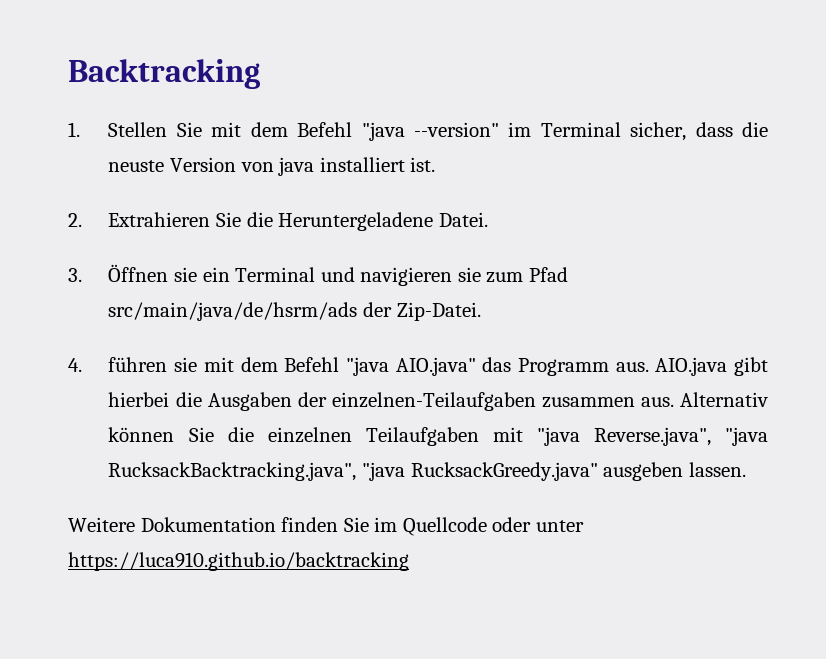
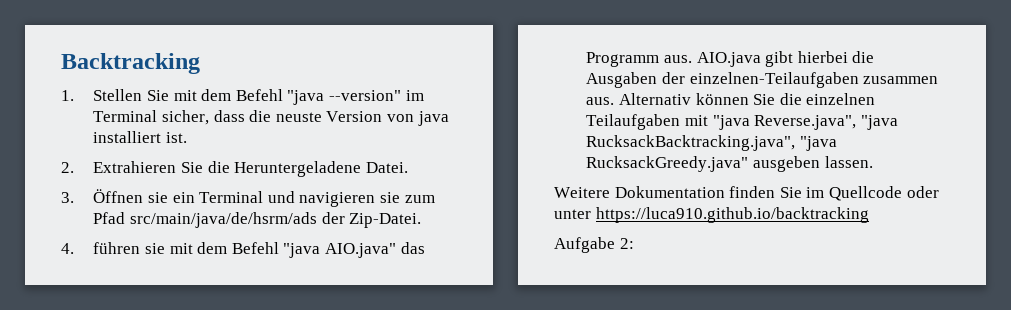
+ Aufgabe 2:

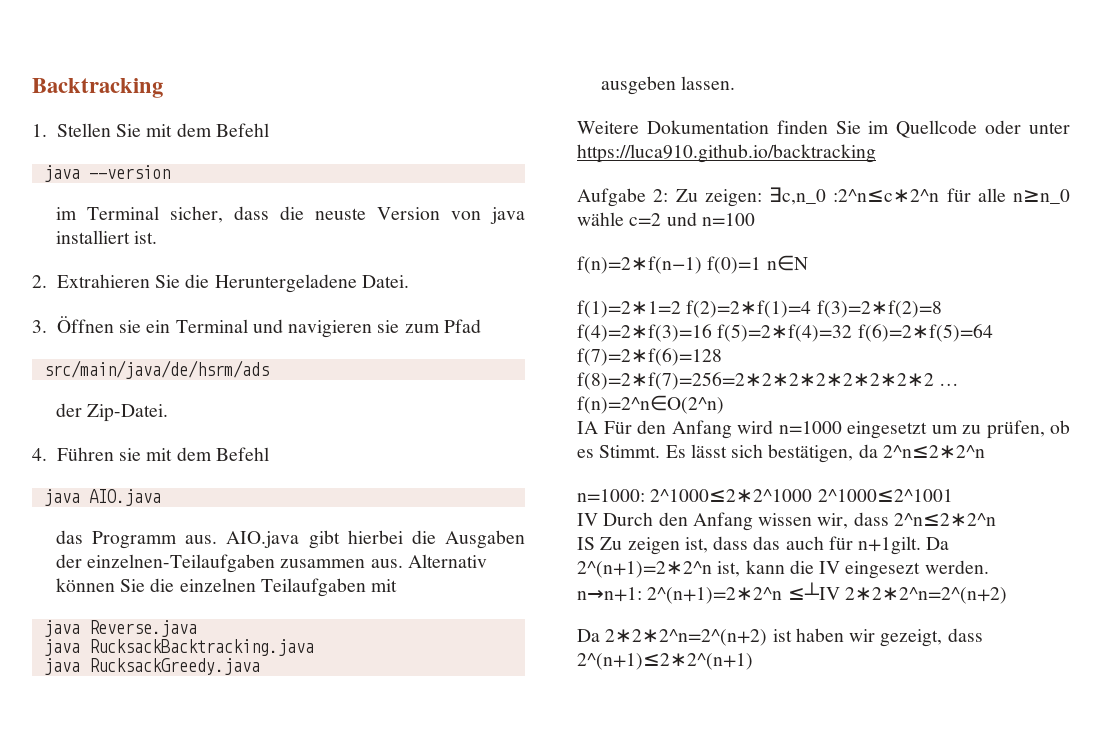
- 1. Stellen Sie mit dem Befehl "java --version" im Terminal sicher, dass die neuste Version von java installiert ist.
+ 1. Stellen Sie mit dem Befehl
+ java --version
+ im Terminal sicher, dass die neuste Version von java installiert ist.
- 3. Öffnen sie ein Terminal und navigieren sie zum Pfad src/main/java/de/hsrm/ads der Zip-Datei.
+ 3. Öffnen sie ein Terminal und navigieren sie zum Pfad
+ src/main/java/de/hsrm/ads
+ der Zip-Datei.
- 4. führen sie mit dem Befehl "java AIO.java" das Programm aus.
+ 4. Führen sie mit dem Befehl
+ java AIO.java
+ das Programm aus.
- Alternativ können Sie die einzelnen Teilaufgaben mit "java Reverse.java", "java RucksackBacktracking.java", "java RucksackGreedy.java" ausgeben lassen.
+ Alternativ können Sie die einzelnen Teilaufgaben mit
+ java Reverse.java
+ java RucksackBacktracking.java
+ java RucksackGreedy.java
+ ausgeben lassen.
- Aufgabe 2:
+ Aufgabe 2: Zu zeigen: ∃c,n_0 :2^n≤c∗2^n für alle n≥n_0 wähle c=2 und n=100
+ f(n)=2∗f(n−1) f(0)=1 n∈N
+ f(1)=2∗1=2 f(2)=2∗f(1)=4 f(3)=2∗f(2)=8 f(4)=2∗f(3)=16 f(5)=2∗f(4)=32 f(6)=2∗f(5)=64 f(7)=2∗f(6)=128 f(8)=2∗f(7)=256=2∗2∗2∗2∗2∗2∗2∗2 … f(n)=2^n∈O(2^n)
+ IA Für den Anfang wird n=1000 eingesetzt um zu prüfen, ob es Stimmt. Es lässt sich bestätigen, da 2^n≤2∗2^n
+ n=1000: 2^1000≤2∗2^1000 2^1000≤2^1001
+ IV Durch den Anfang wissen wir, dass 2^n≤2∗2^n
+ IS Zu zeigen ist, dass das auch für n+1gilt. Da 2^(n+1)=2∗2^n ist, kann die IV eingesezt werden.
+ n→n+1: 2^(n+1)=2∗2^n ≤┴IV 2∗2∗2^n=2^(n+2)
+ Da 2∗2∗2^n=2^(n+2) ist haben wir gezeigt, dass 2^(n+1)≤2∗2^(n+1)

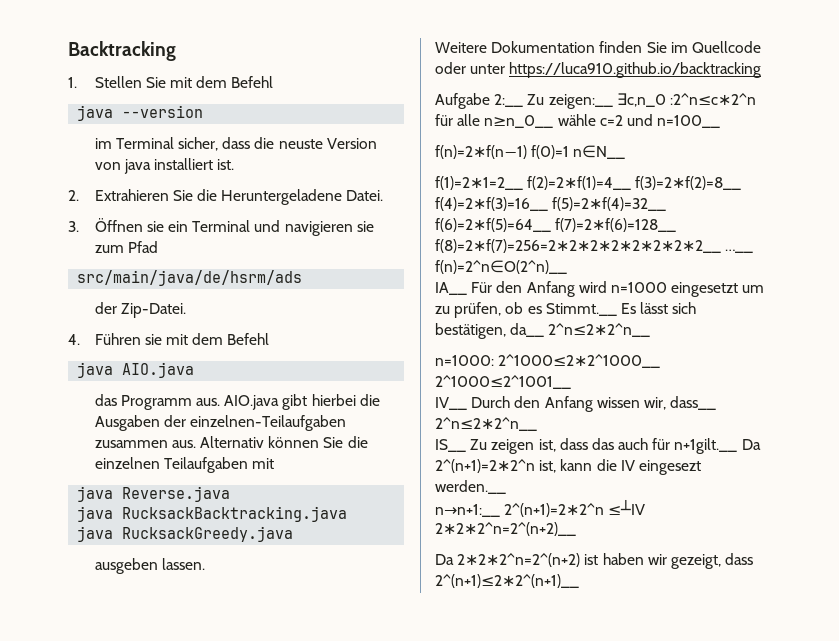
- Aufgabe 2: Zu zeigen: ∃c,n_0 :2^n≤c∗2^n für alle n≥n_0 wähle c=2 und n=100
+ Aufgabe 2:__ Zu zeigen:__ ∃c,n_0 :2^n≤c∗2^n für alle n≥n_0__ wähle c=2 und n=100__
- f(n)=2∗f(n−1) f(0)=1 n∈N
- f(1)=2∗1=2 f(2)=2∗f(1)=4 f(3)=2∗f(2)=8 f(4)=2∗f(3)=16 f(5)=2∗f(4)=32 f(6)=2∗f(5)=64 f(7)=2∗f(6)=128 f(8)=2∗f(7)=256=2∗2∗2∗2∗2∗2∗2∗2 … f(n)=2^n∈O(2^n)
- IA Für den Anfang wird n=1000 eingesetzt um zu prüfen, ob es Stimmt. Es lässt sich bestätigen, da 2^n≤2∗2^n
+ f(n)=2∗f(n−1) f(0)=1 n∈N__
+ f(1)=2∗1=2__ f(2)=2∗f(1)=4__ f(3)=2∗f(2)=8__ f(4)=2∗f(3)=16__ f(5)=2∗f(4)=32__ f(6)=2∗f(5)=64__ f(7)=2∗f(6)=128__ f(8)=2∗f(7)=256=2∗2∗2∗2∗2∗2∗2∗2__ …__ f(n)=2^n∈O(2^n)__
+ IA__ Für den Anfang wird n=1000 eingesetzt um zu prüfen, ob es Stimmt.__ Es lässt sich bestätigen, da__ 2^n≤2∗2^n__
- n=1000: 2^1000≤2∗2^1000 2^1000≤2^1001
- IV Durch den Anfang wissen wir, dass 2^n≤2∗2^n
- IS Zu zeigen ist, dass das auch für n+1gilt. Da 2^(n+1)=2∗2^n ist, kann die IV eingesezt werden.
- n→n+1: 2^(n+1)=2∗2^n ≤┴IV 2∗2∗2^n=2^(n+2)
+ n=1000: 2^1000≤2∗2^1000__ 2^1000≤2^1001__
+ IV__ Durch den Anfang wissen wir, dass__ 2^n≤2∗2^n__
+ IS__ Zu zeigen ist, dass das auch für n+1gilt.__ Da 2^(n+1)=2∗2^n ist, kann die IV eingesezt werden.__
+ n→n+1:__ 2^(n+1)=2∗2^n ≤┴IV 2∗2∗2^n=2^(n+2)__
- Da 2∗2∗2^n=2^(n+2) ist haben wir gezeigt, dass 2^(n+1)≤2∗2^(n+1)
+ Da 2∗2∗2^n=2^(n+2) ist haben wir gezeigt, dass 2^(n+1)≤2∗2^(n+1)__

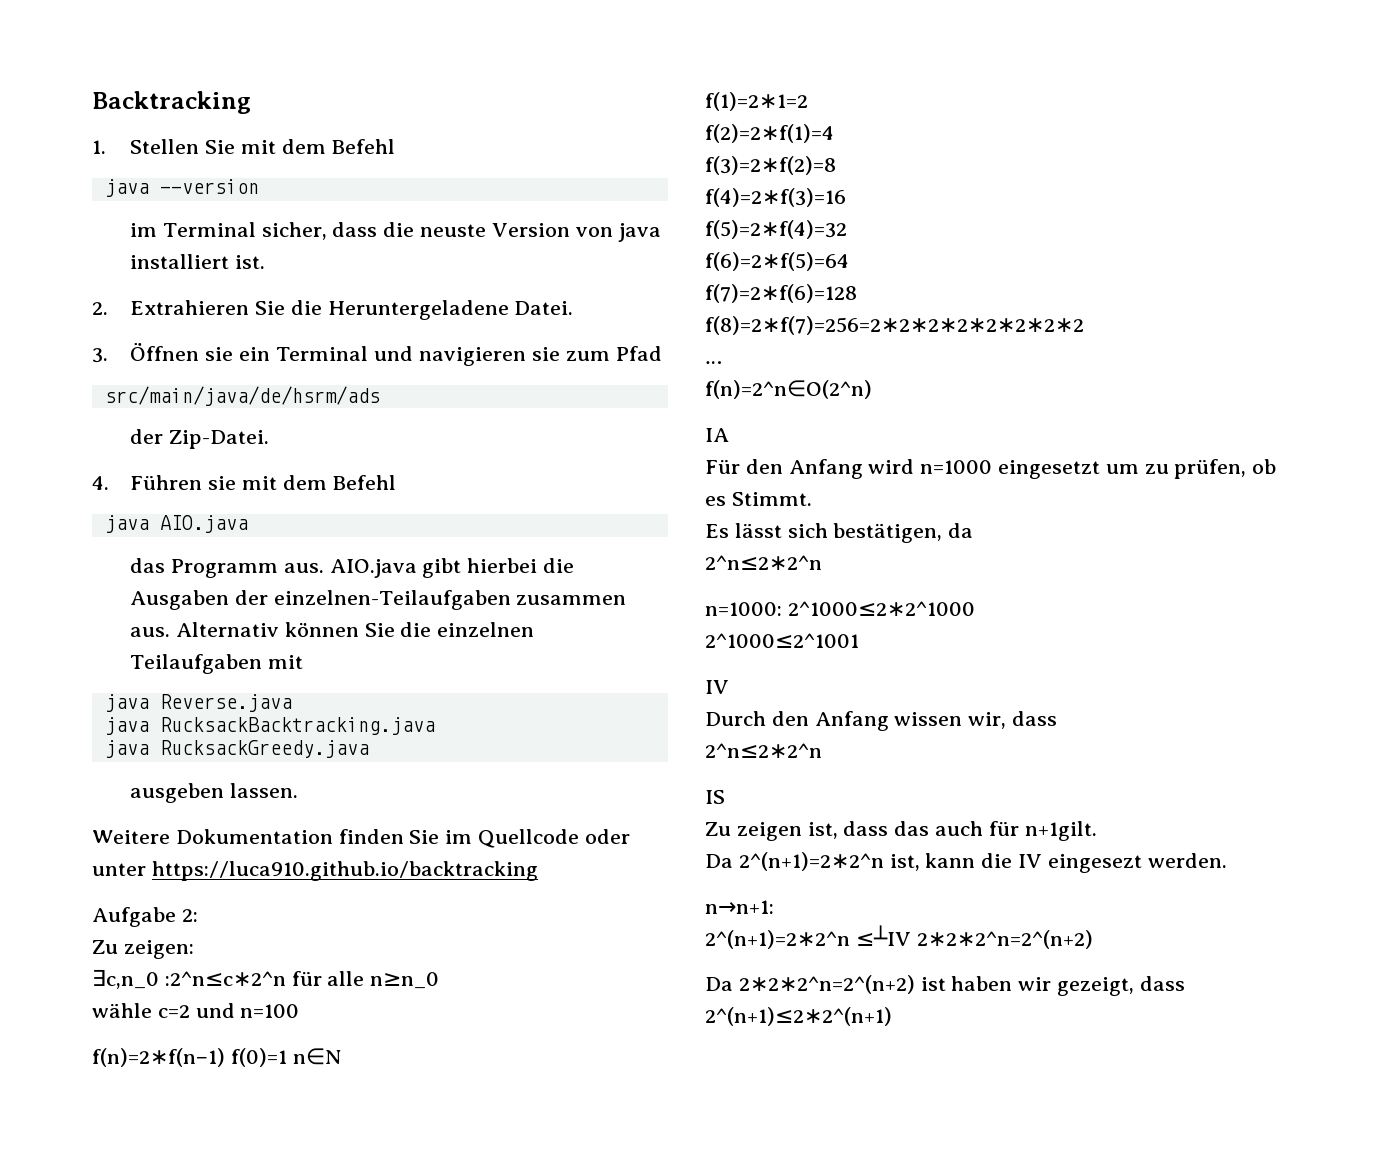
- Aufgabe 2:__ Zu zeigen:__ ∃c,n_0 :2^n≤c∗2^n für alle n≥n_0__ wähle c=2 und n=100__
+ Aufgabe 2:
+ Zu zeigen:
+ ∃c,n_0 :2^n≤c∗2^n für alle n≥n_0
+ wähle c=2 und n=100
- f(n)=2∗f(n−1) f(0)=1 n∈N__
- f(1)=2∗1=2__ f(2)=2∗f(1)=4__ f(3)=2∗f(2)=8__ f(4)=2∗f(3)=16__ f(5)=2∗f(4)=32__ f(6)=2∗f(5)=64__ f(7)=2∗f(6)=128__ f(8)=2∗f(7)=256=2∗2∗2∗2∗2∗2∗2∗2__ …__ f(n)=2^n∈O(2^n)__
- IA__ Für den Anfang wird n=1000 eingesetzt um zu prüfen, ob es Stimmt.__ Es lässt sich bestätigen, da__ 2^n≤2∗2^n__
+ f(n)=2∗f(n−1) f(0)=1 n∈N
+ f(1)=2∗1=2
+ f(2)=2∗f(1)=4
+ f(3)=2∗f(2)=8
+ f(4)=2∗f(3)=16
+ f(5)=2∗f(4)=32
+ f(6)=2∗f(5)=64
+ f(7)=2∗f(6)=128
+ f(8)=2∗f(7)=256=2∗2∗2∗2∗2∗2∗2∗2
+ …
+ f(n)=2^n∈O(2^n)
+ IA
+ Für den Anfang wird n=1000 eingesetzt um zu prüfen, ob es Stimmt.
+ Es lässt sich bestätigen, da
+ 2^n≤2∗2^n
- n=1000: 2^1000≤2∗2^1000__ 2^1000≤2^1001__
- IV__ Durch den Anfang wissen wir, dass__ 2^n≤2∗2^n__
- IS__ Zu zeigen ist, dass das auch für n+1gilt.__ Da 2^(n+1)=2∗2^n ist, kann die IV eingesezt werden.__
- n→n+1:__ 2^(n+1)=2∗2^n ≤┴IV 2∗2∗2^n=2^(n+2)__
+ n=1000: 2^1000≤2∗2^1000
+ 2^1000≤2^1001
+ IV
+ Durch den Anfang wissen wir, dass
+ 2^n≤2∗2^n
+ IS
+ Zu zeigen ist, dass das auch für n+1gilt.
+ Da 2^(n+1)=2∗2^n ist, kann die IV eingesezt werden.
+ n→n+1:
+ 2^(n+1)=2∗2^n ≤┴IV 2∗2∗2^n=2^(n+2)
- Da 2∗2∗2^n=2^(n+2) ist haben wir gezeigt, dass 2^(n+1)≤2∗2^(n+1)__
+ Da 2∗2∗2^n=2^(n+2) ist haben wir gezeigt, dass 2^(n+1)≤2∗2^(n+1)

